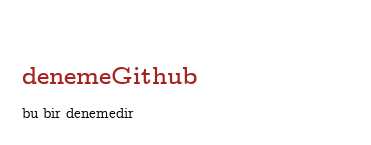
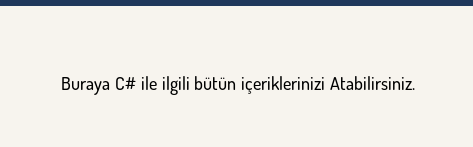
- denemeGithub
- bu bir denemedir
+ Buraya C# ile ilgili bütün içeriklerinizi Atabilirsiniz.

